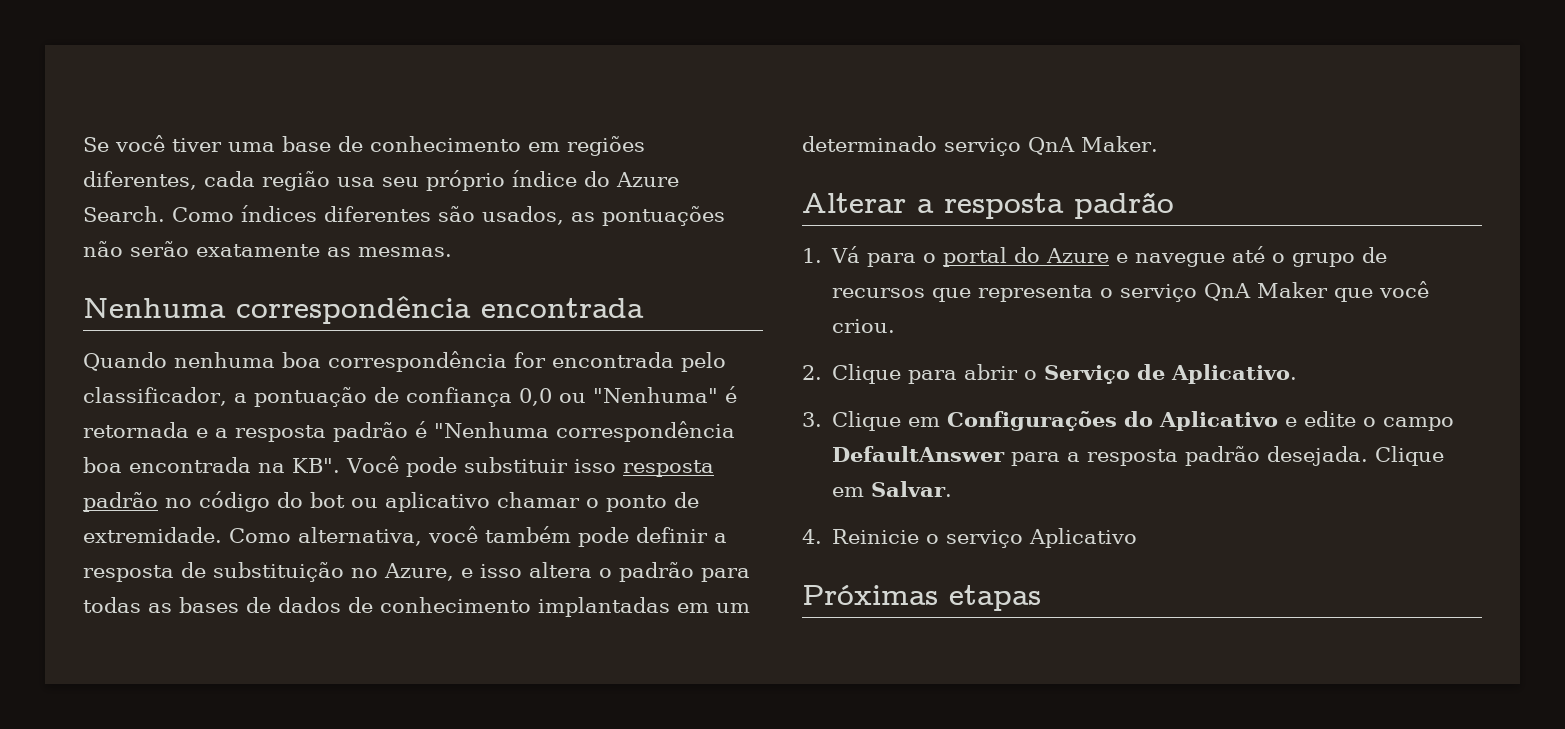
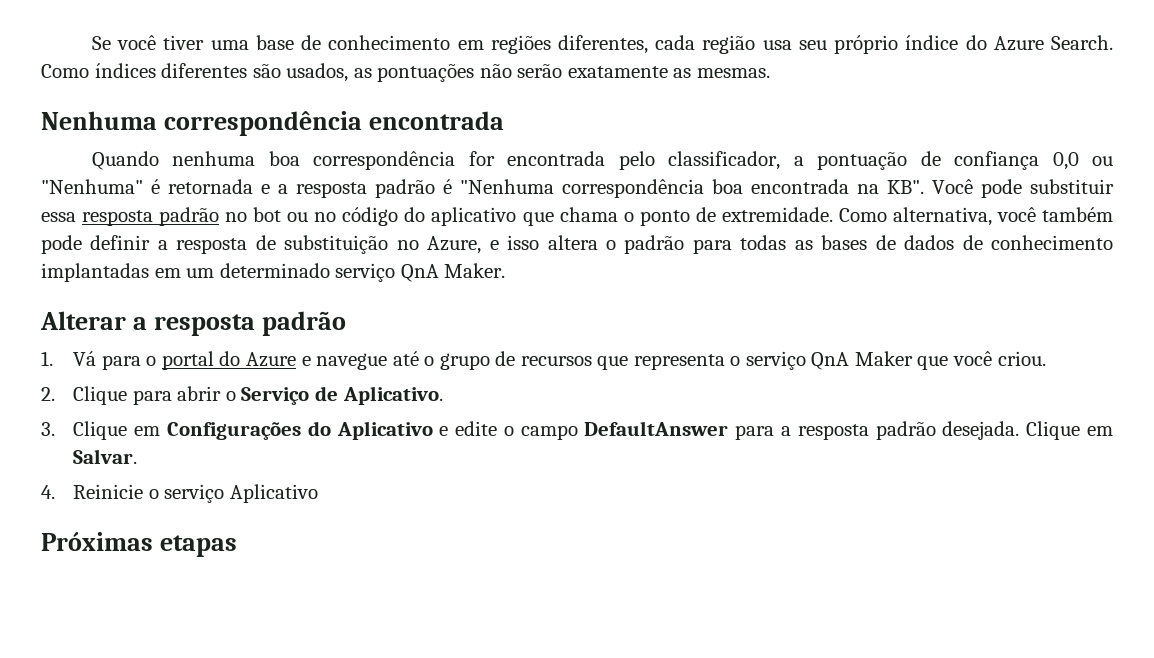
- Quando nenhuma boa correspondência for encontrada pelo classificador, a pontuação de confiança 0,0 ou "Nenhuma" é retornada e a resposta padrão é "Nenhuma correspondência boa encontrada na KB". Você pode substituir isso resposta padrão no código do bot ou aplicativo chamar o ponto de extremidade.
+ Quando nenhuma boa correspondência for encontrada pelo classificador, a pontuação de confiança 0,0 ou "Nenhuma" é retornada e a resposta padrão é "Nenhuma correspondência boa encontrada na KB". Você pode substituir essa resposta padrão no bot ou no código do aplicativo que chama o ponto de extremidade.

